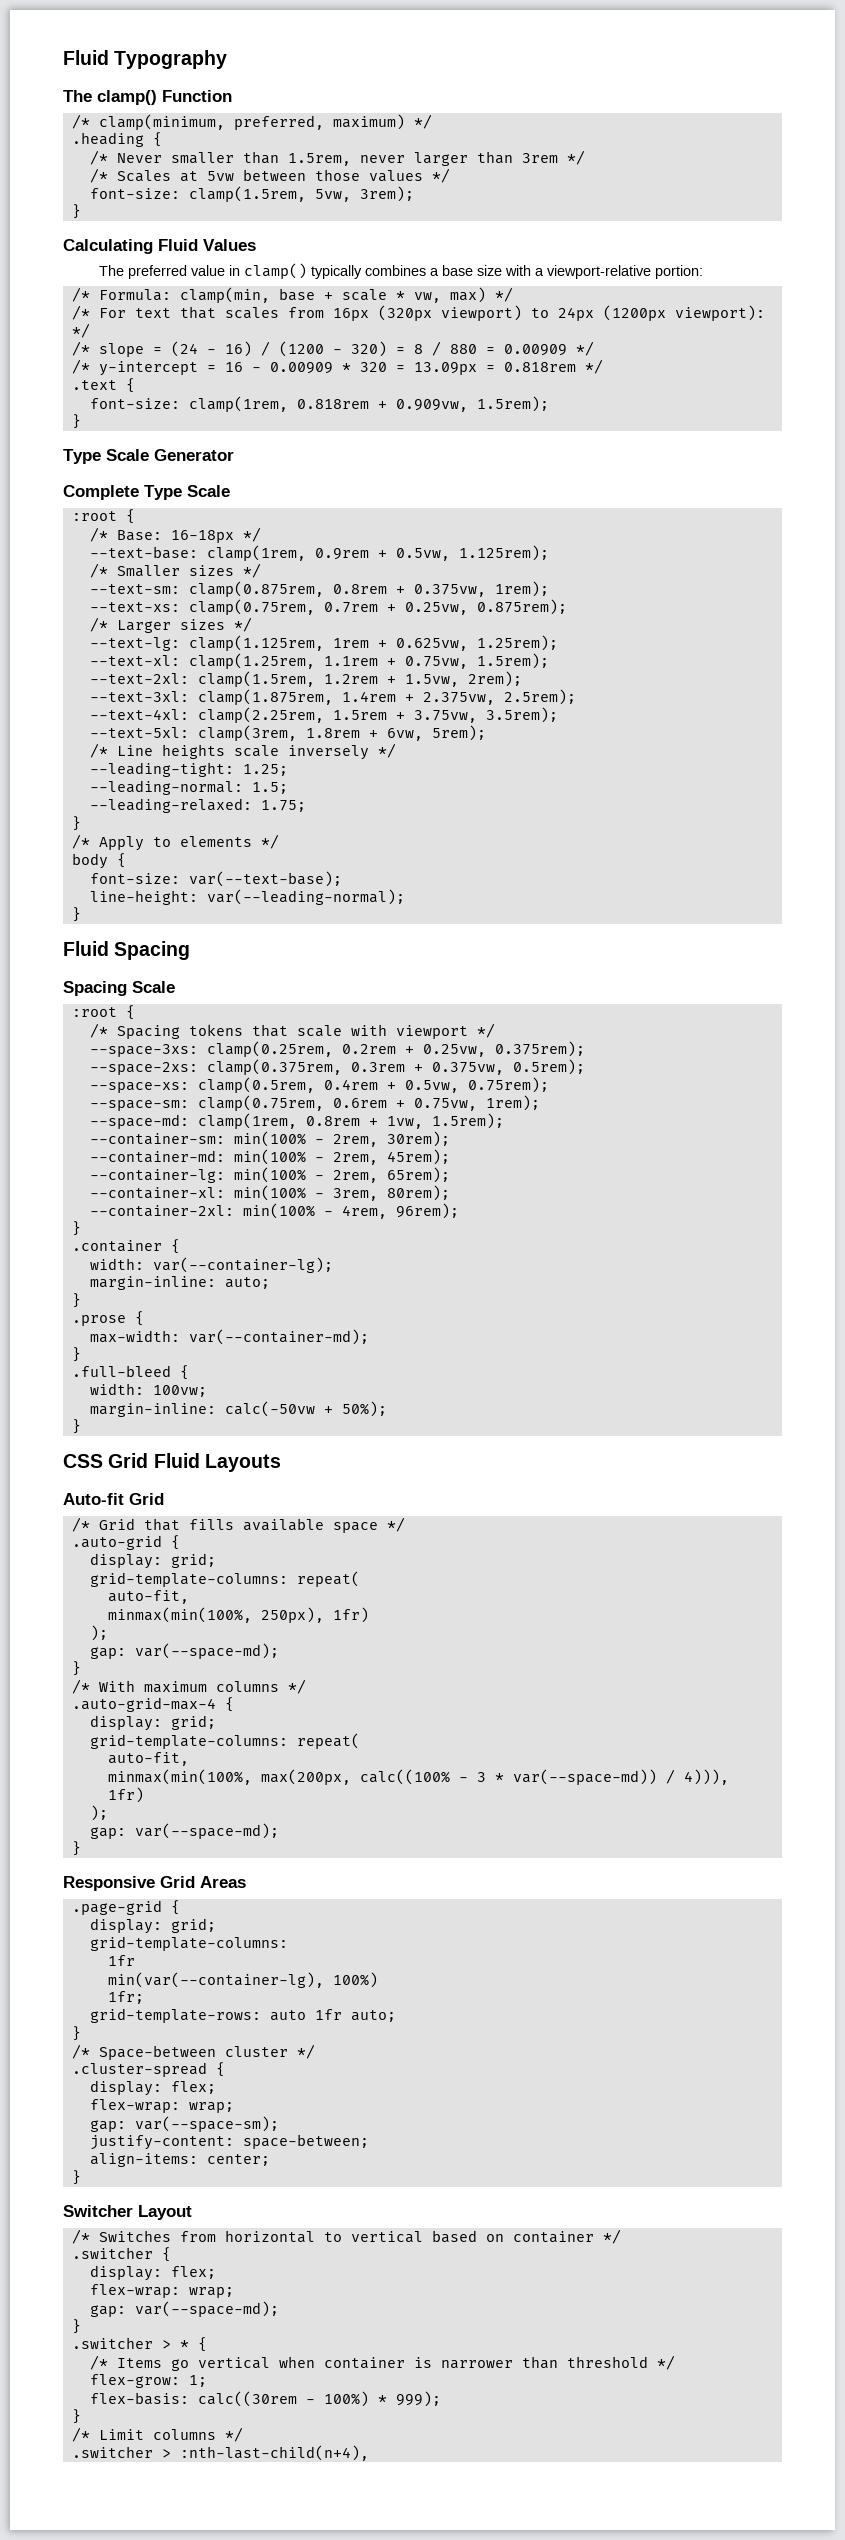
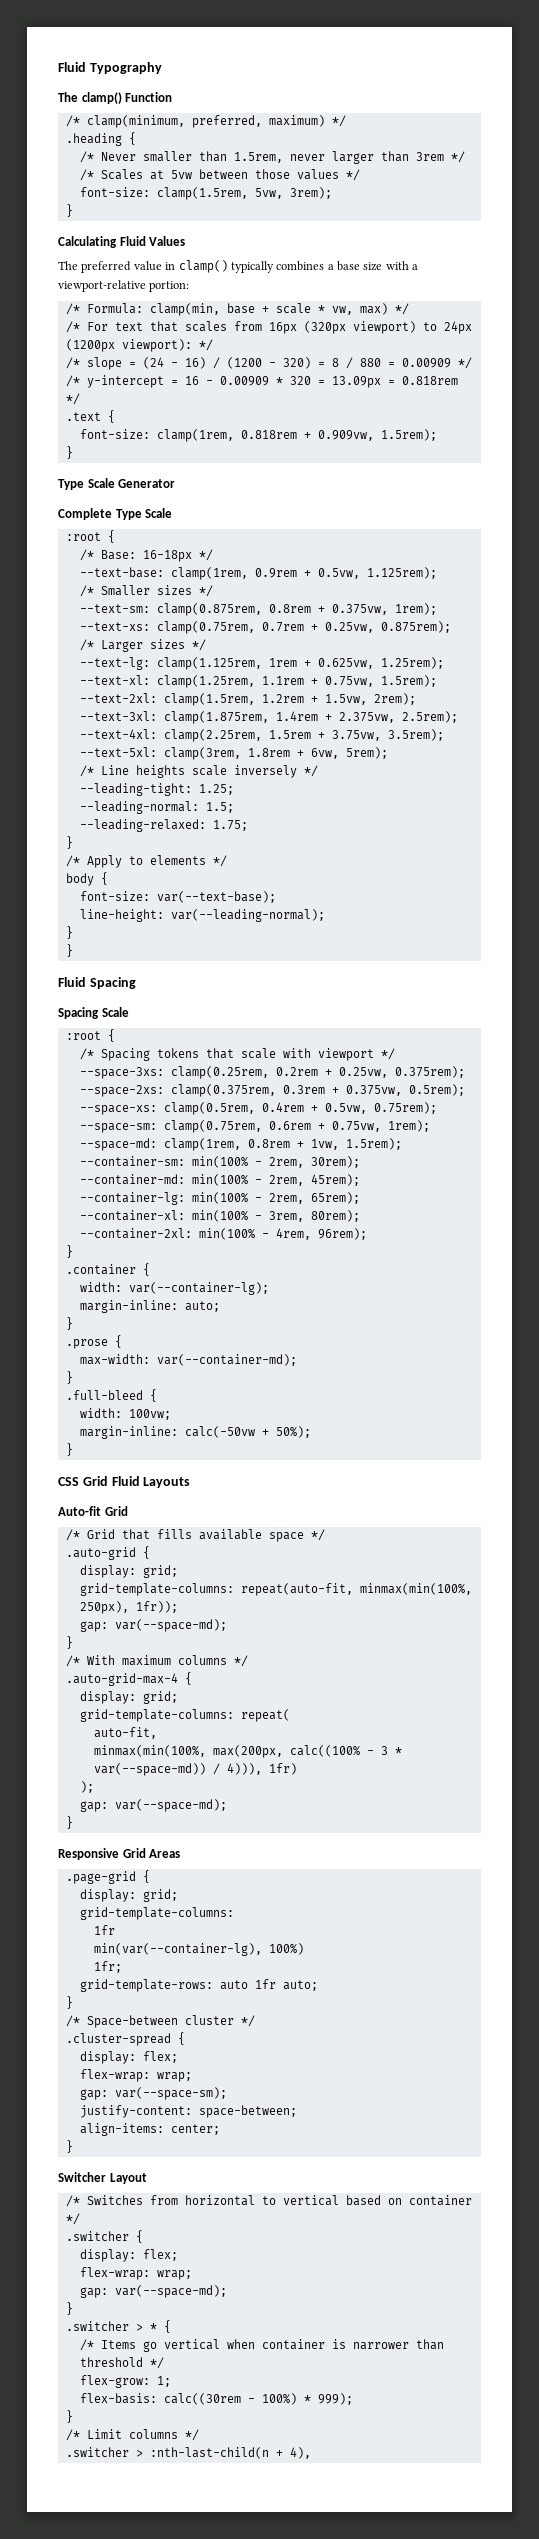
  line-height: var(--leading-normal);
+ }
  .auto-grid {
  display: grid;
- grid-template-columns: repeat(
- auto-fit,
- minmax(min(100%, 250px), 1fr)
- );
+ grid-template-columns: repeat(auto-fit, minmax(min(100%, 250px), 1fr));
- .switcher > :nth-last-child(n+4),
+ .switcher > :nth-last-child(n + 4),

